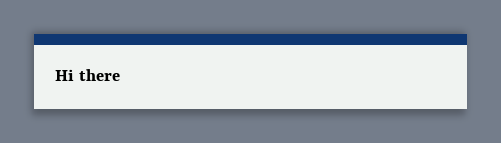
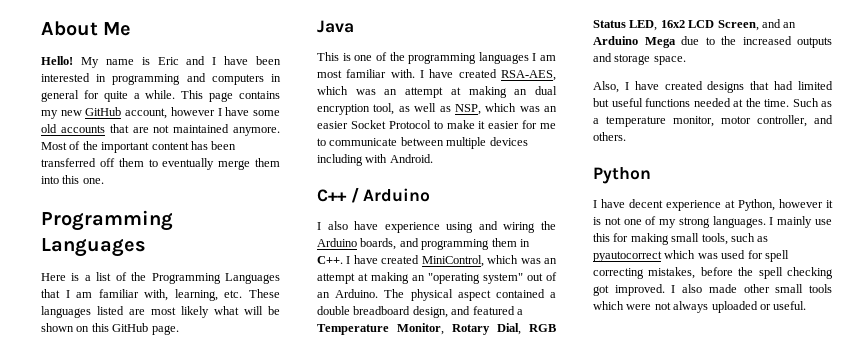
- Hi there
+ About Me
+ Hello! My name is Eric and I have been interested in programming and computers in general for quite a while. This page contains my new GitHub account, however I have some old accounts that are not maintained anymore. Most of the important content has been transferred off them to eventually merge them into this one.
+ Programming Languages
+ Here is a list of the Programming Languages that I am familiar with, learning, etc. These languages listed are most likely what will be shown on this GitHub page.
+ Java
+ This is one of the programming languages I am most familiar with. I have created RSA-AES, which was an attempt at making an dual encryption tool, as well as NSP, which was an easier Socket Protocol to make it easier for me to communicate between multiple devices including with Android.
+ C++ / Arduino
+ I also have experience using and wiring the Arduino boards, and programming them in C++. I have created MiniControl, which was an attempt at making an "operating system" out of an Arduino. The physical aspect contained a double breadboard design, and featured a Temperature Monitor, Rotary Dial, RGB Status LED, 16x2 LCD Screen, and an Arduino Mega due to the increased outputs and storage space.
+ Also, I have created designs that had limited but useful functions needed at the time. Such as a temperature monitor, motor controller, and others.
+ Python
+ I have decent experience at Python, however it is not one of my strong languages. I mainly use this for making small tools, such as pyautocorrect which was used for spell correcting mistakes, before the spell checking got improved. I also made other small tools which were not always uploaded or useful.

